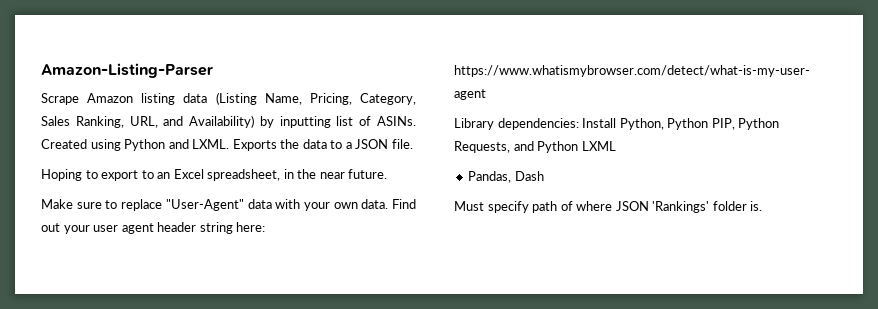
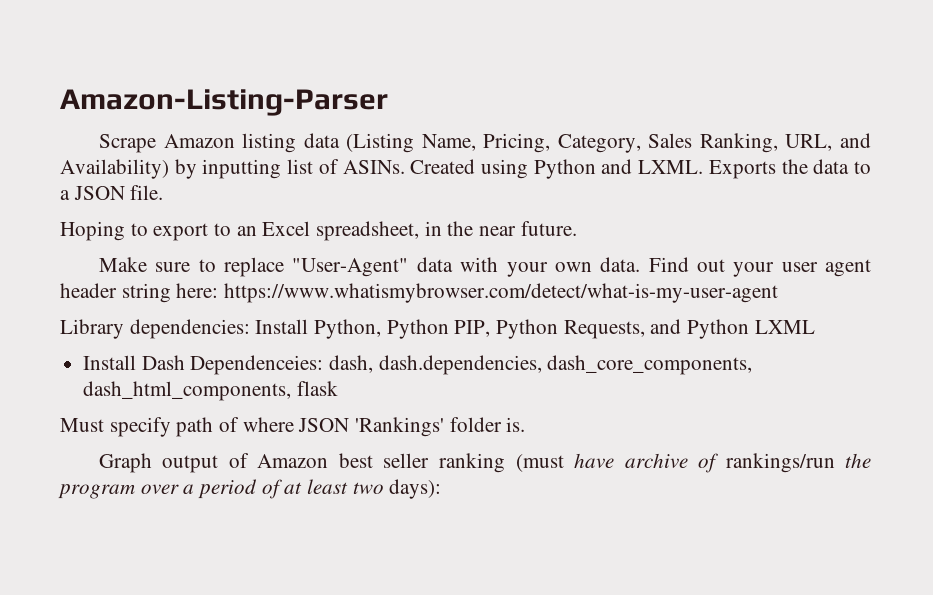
- Pandas, Dash
+ Install Dash Dependenceies: dash, dash.dependencies, dash_core_components, dash_html_components, flask
+ Graph output of Amazon best seller ranking (must have archive of rankings/run the program over a period of at least two days):

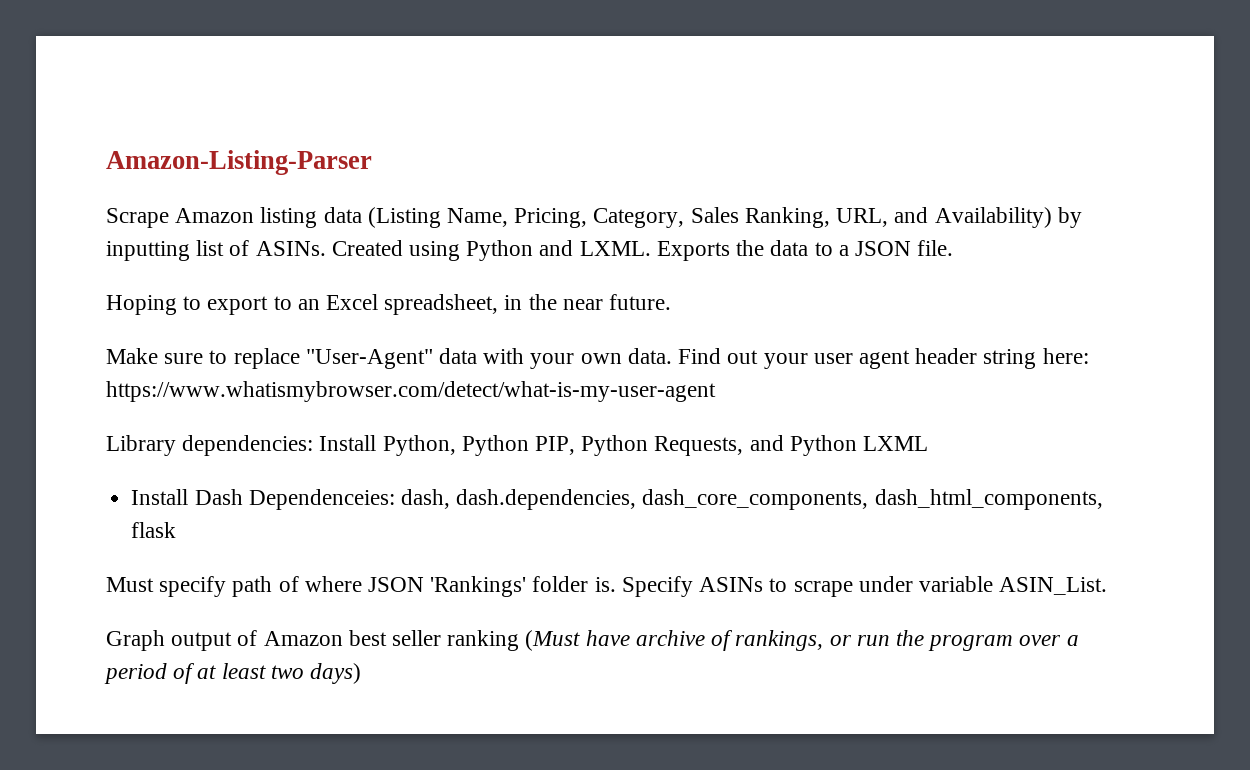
+ Specify ASINs to scrape under variable ASIN_List.
- Graph output of Amazon best seller ranking (must have archive of rankings/run the program over a period of at least two days):
+ Graph output of Amazon best seller ranking (Must have archive of rankings, or run the program over a period of at least two days)

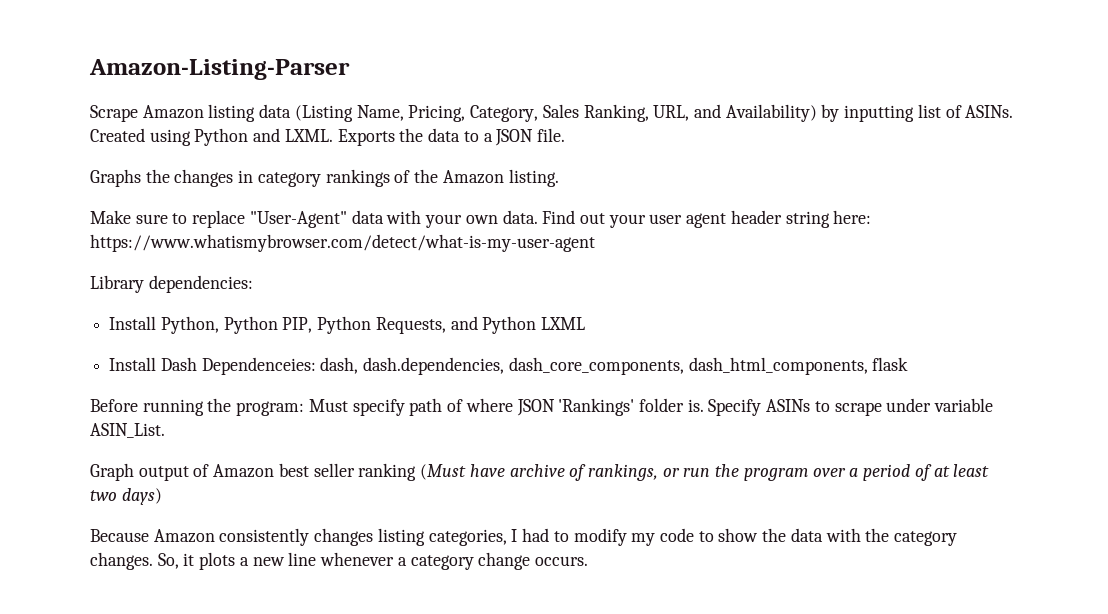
- Hoping to export to an Excel spreadsheet, in the near future.
+ Graphs the changes in category rankings of the Amazon listing.
- Library dependencies: Install Python, Python PIP, Python Requests, and Python LXML
+ Library dependencies:
+ Install Python, Python PIP, Python Requests, and Python LXML
- Must specify path of where JSON 'Rankings' folder is.
+ Before running the program: Must specify path of where JSON 'Rankings' folder is.
+ Because Amazon consistently changes listing categories, I had to modify my code to show the data with the category changes. So, it plots a new line whenever a category change occurs.

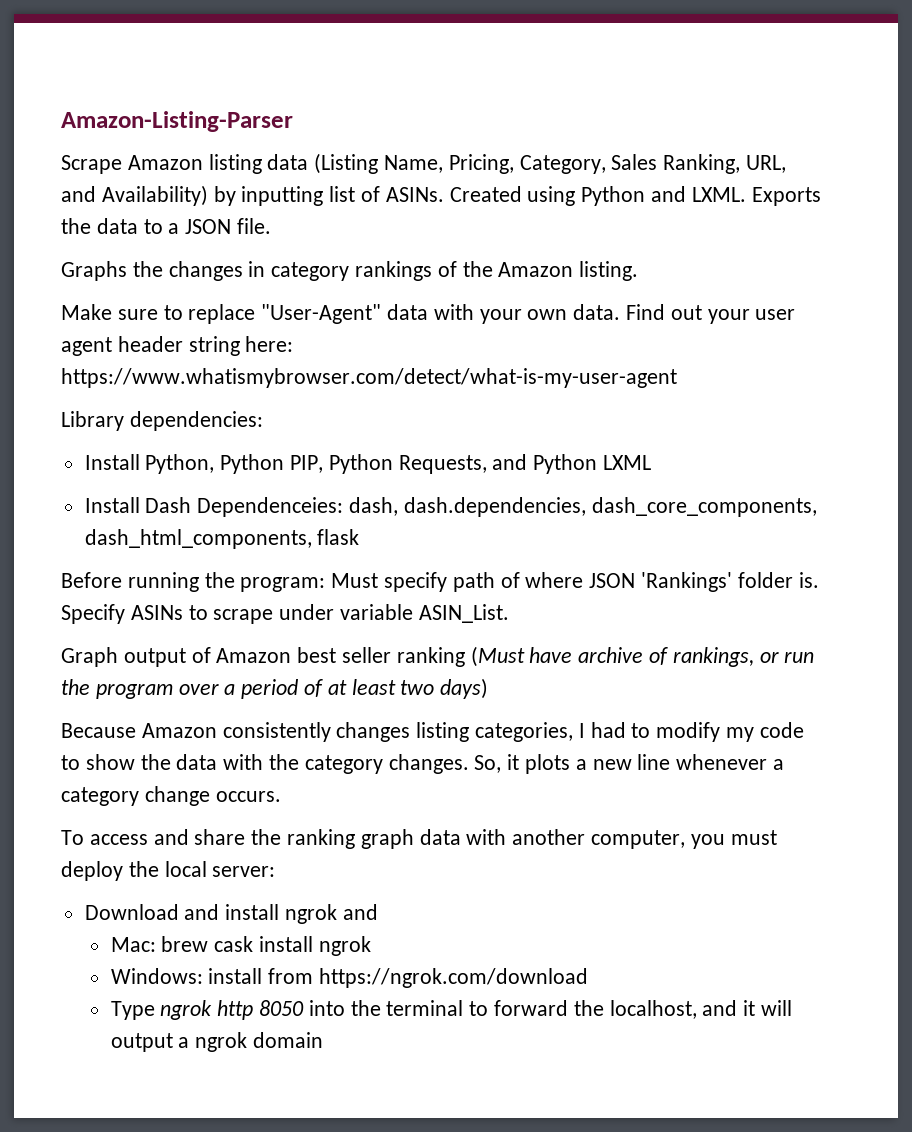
+ To access and share the ranking graph data with another computer, you must deploy the local server:
+ Download and install ngrok and
+ Mac: brew cask install ngrok
+ Windows: install from https://ngrok.com/download
+ Type ngrok http 8050 into the terminal to forward the localhost, and it will output a ngrok domain

